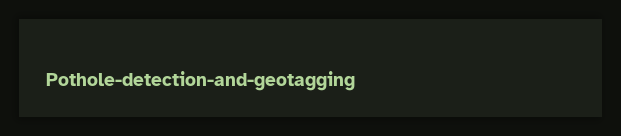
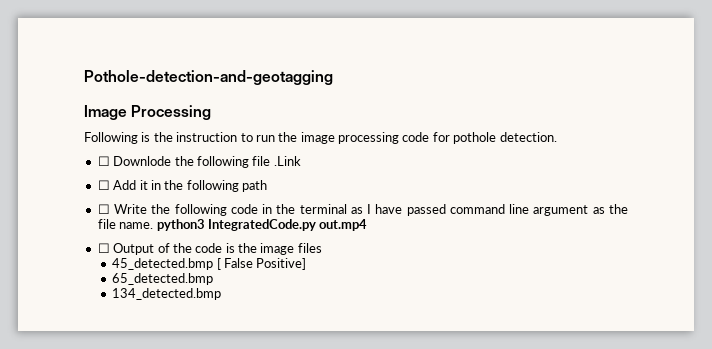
+ Image Processing
+ Following is the instruction to run the image processing code for pothole detection.
+ ☐ Downlode the following file .Link
+ ☐ Add it in the following path
+ ☐ Write the following code in the terminal as I have passed command line argument as the file name. python3 IntegratedCode.py out.mp4
+ ☐ Output of the code is the image files
+ 45_detected.bmp [ False Positive]
+ 65_detected.bmp
+ 134_detected.bmp

